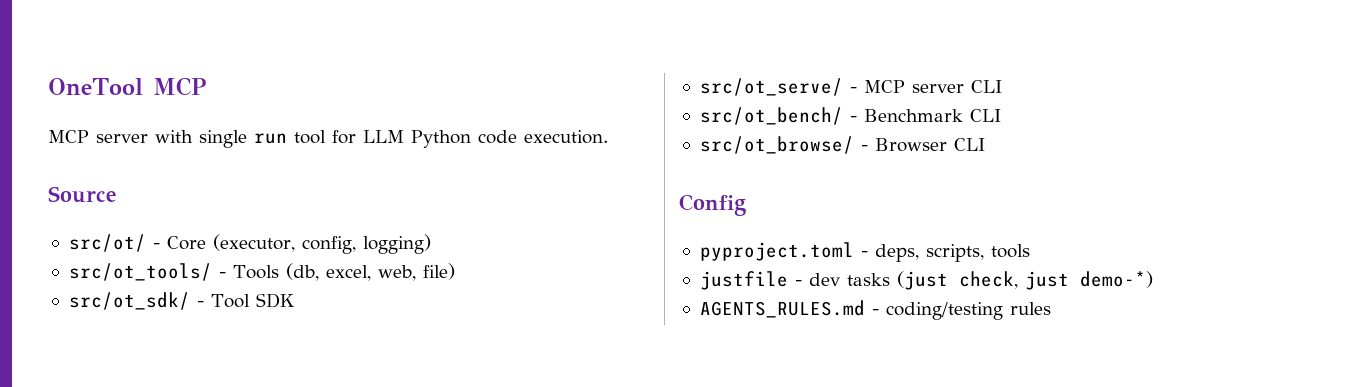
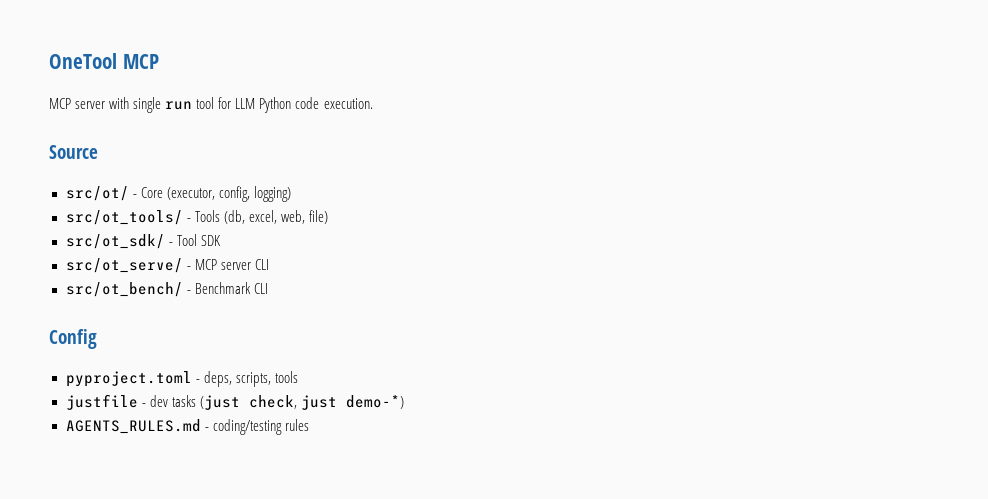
- src/ot_browse/ - Browser CLI

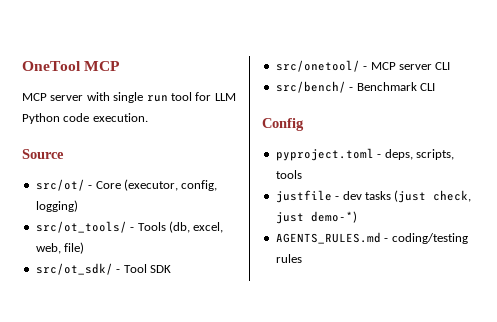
- src/ot_serve/ - MCP server CLI
+ src/onetool/ - MCP server CLI
- src/ot_bench/ - Benchmark CLI
+ src/bench/ - Benchmark CLI

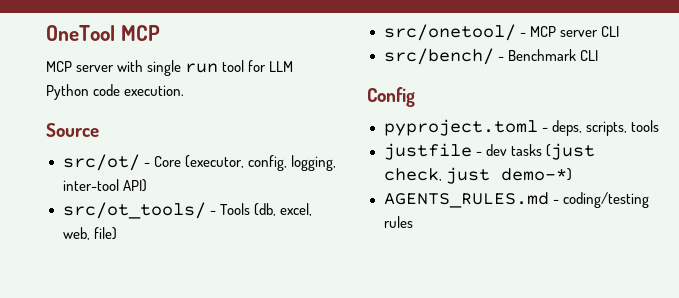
- src/ot/ - Core (executor, config, logging)
+ src/ot/ - Core (executor, config, logging, inter-tool API)
- src/ot_sdk/ - Tool SDK

